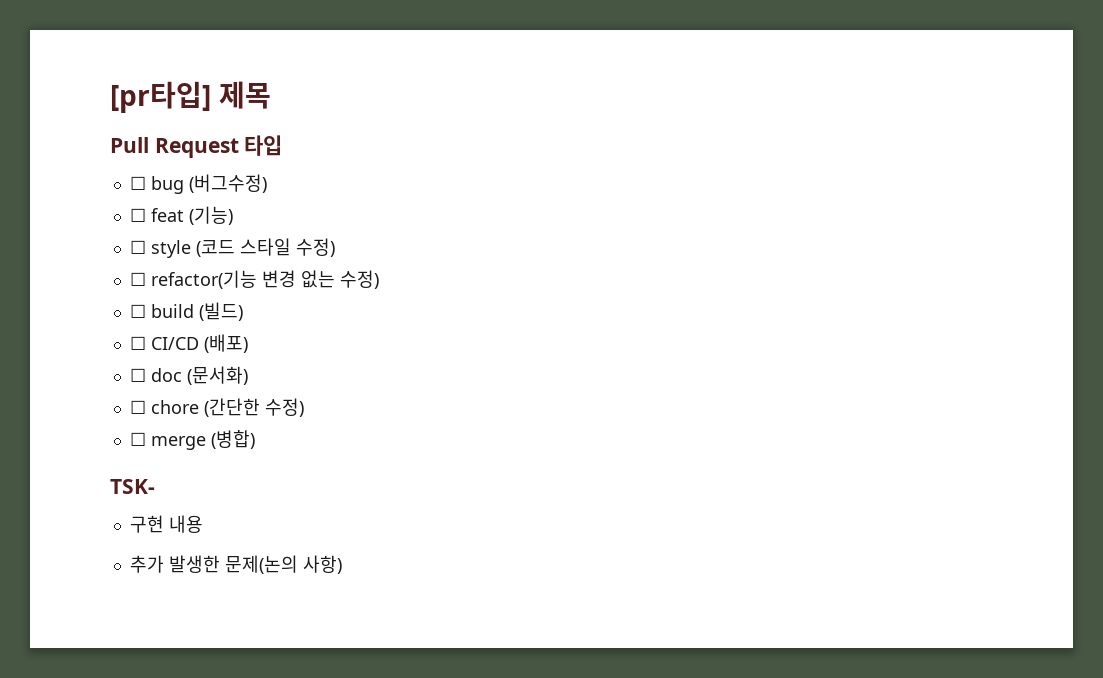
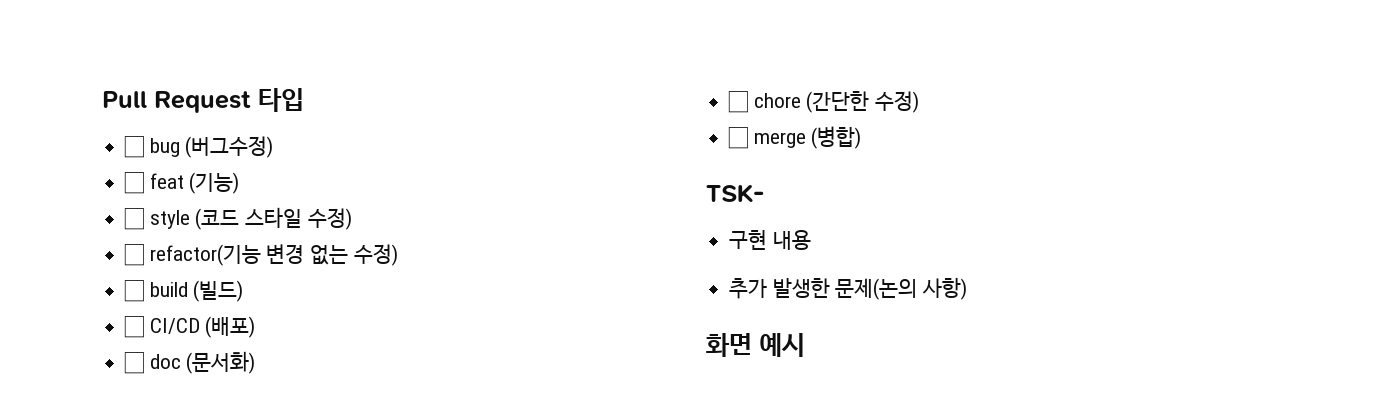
- [pr타입] 제목
+ 화면 예시

